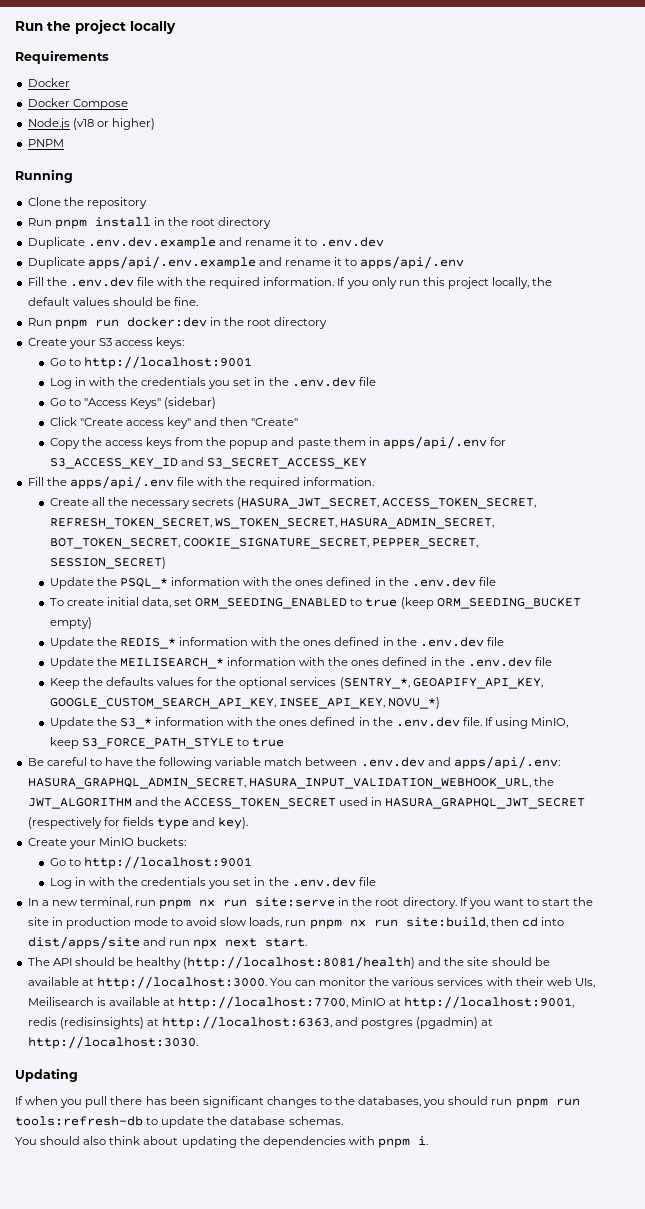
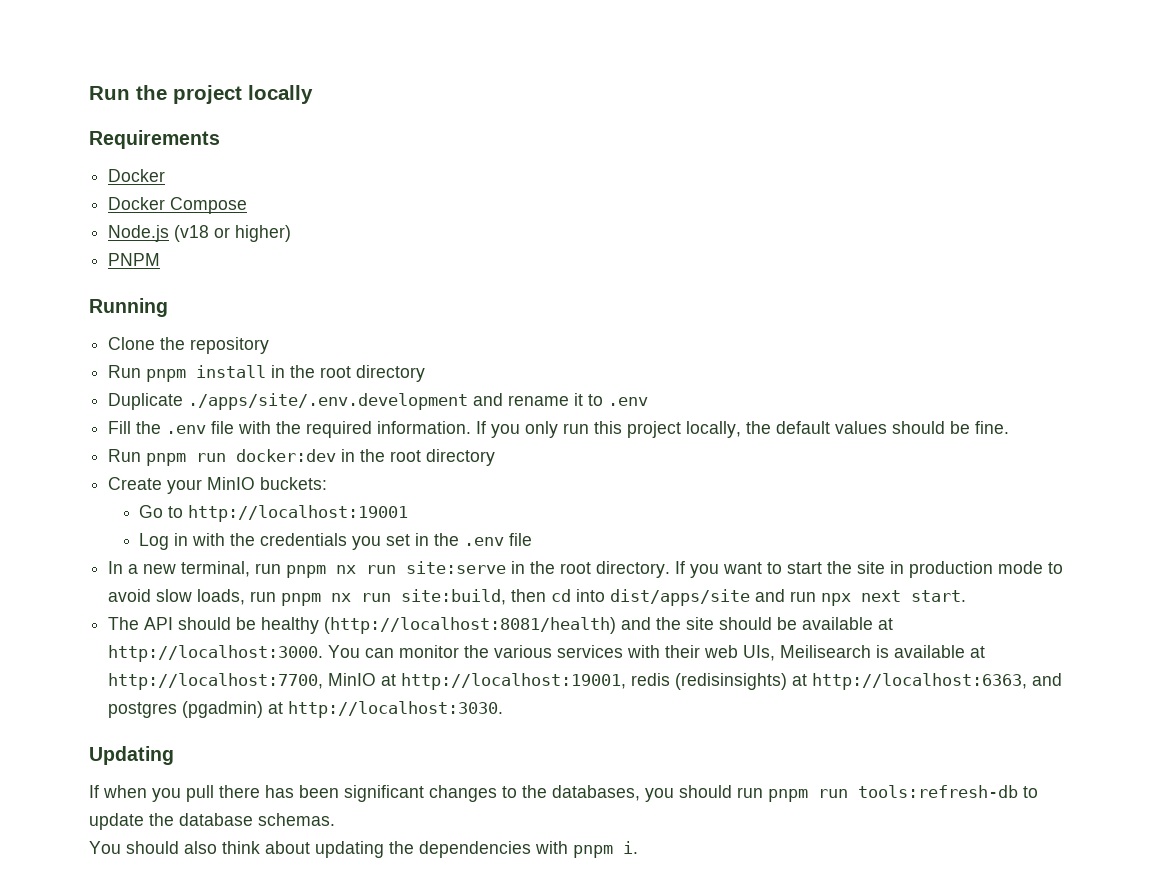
- Duplicate .env.dev.example and rename it to .env.dev
- Duplicate apps/api/.env.example and rename it to apps/api/.env
- Fill the .env.dev file with the required information.
+ Duplicate ./apps/site/.env.development and rename it to .env
+ Fill the .env file with the required information.
- Create your S3 access keys:
- Go to http://localhost:9001
- Log in with the credentials you set in the .env.dev file
- Go to "Access Keys" (sidebar)
- Click "Create access key" and then "Create"
- Copy the access keys from the popup and paste them in apps/api/.env for S3_ACCESS_KEY_ID and S3_SECRET_ACCESS_KEY
- Fill the apps/api/.env file with the required information.
- Create all the necessary secrets (HASURA_JWT_SECRET, ACCESS_TOKEN_SECRET, REFRESH_TOKEN_SECRET, WS_TOKEN_SECRET, HASURA_ADMIN_SECRET, BOT_TOKEN_SECRET, COOKIE_SIGNATURE_SECRET, PEPPER_SECRET, SESSION_SECRET)
- Update the PSQL_* information with the ones defined in the .env.dev file
- To create initial data, set ORM_SEEDING_ENABLED to true (keep ORM_SEEDING_BUCKET empty)
- Update the REDIS_* information with the ones defined in the .env.dev file
- Update the MEILISEARCH_* information with the ones defined in the .env.dev file
- Keep the defaults values for the optional services (SENTRY_*, GEOAPIFY_API_KEY, GOOGLE_CUSTOM_SEARCH_API_KEY, INSEE_API_KEY, NOVU_*)
- Update the S3_* information with the ones defined in the .env.dev file. If using MinIO, keep S3_FORCE_PATH_STYLE to true
- Be careful to have the following variable match between .env.dev and apps/api/.env: HASURA_GRAPHQL_ADMIN_SECRET, HASURA_INPUT_VALIDATION_WEBHOOK_URL, the JWT_ALGORITHM and the ACCESS_TOKEN_SECRET used in HASURA_GRAPHQL_JWT_SECRET (respectively for fields type and key).
  Create your MinIO buckets:
- Go to http://localhost:9001
- Log in with the credentials you set in the .env.dev file
+ Go to http://localhost:19001
+ Log in with the credentials you set in the .env file
- You can monitor the various services with their web UIs, Meilisearch is available at http://localhost:7700, MinIO at http://localhost:9001, redis (redisinsights) at http://localhost:6363, and postgres (pgadmin) at http://localhost:3030.
+ You can monitor the various services with their web UIs, Meilisearch is available at http://localhost:7700, MinIO at http://localhost:19001, redis (redisinsights) at http://localhost:6363, and postgres (pgadmin) at http://localhost:3030.

